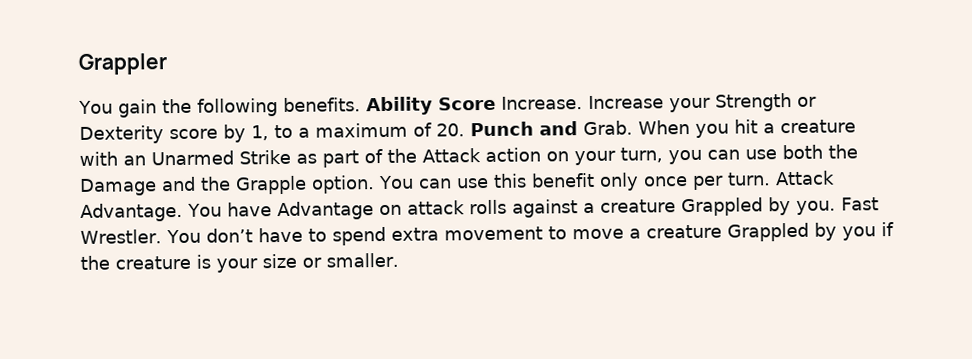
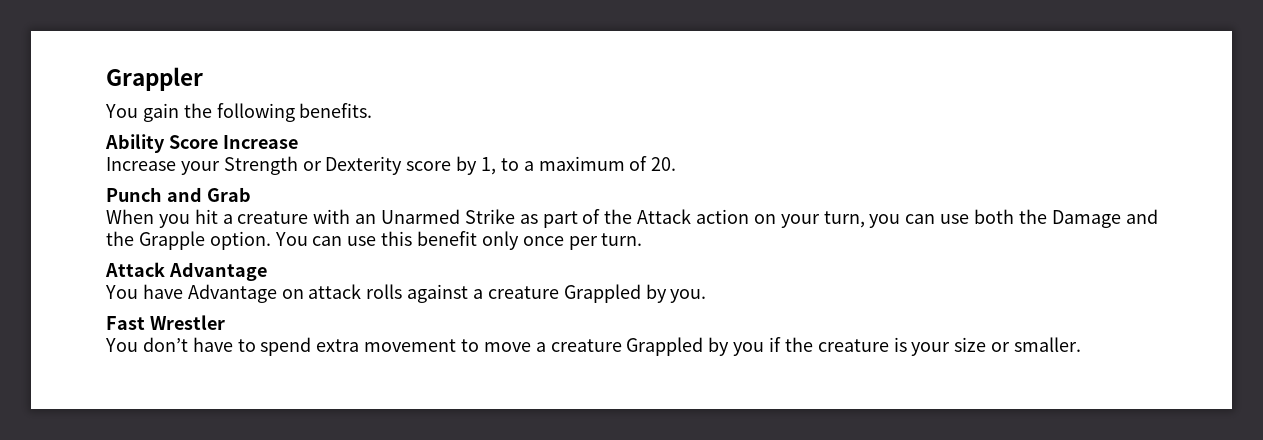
- You gain the following benefits. Ability Score Increase. Increase your Strength or Dexterity score by 1, to a maximum of 20. Punch and Grab. When you hit a creature with an Unarmed Strike as part of the Attack action on your turn, you can use both the Damage and the Grapple option.
+ You gain the following benefits.
+ Ability Score Increase
+ Increase your Strength or Dexterity score by 1, to a maximum of 20.
+ Punch and Grab
+ When you hit a creature with an Unarmed Strike as part of the Attack action on your turn, you can use both the Damage and the Grapple option.
- You can use this benefit only once per turn. Attack Advantage. You have Advantage on attack rolls against a creature Grappled by you. Fast Wrestler. You don’t have to spend extra movement to move a creature Grappled by you if the creature is your size or smaller.
+ You can use this benefit only once per turn.
+ Attack Advantage
+ You have Advantage on attack rolls against a creature Grappled by you.
+ Fast Wrestler
+ You don’t have to spend extra movement to move a creature Grappled by you if the creature is your size or smaller.

